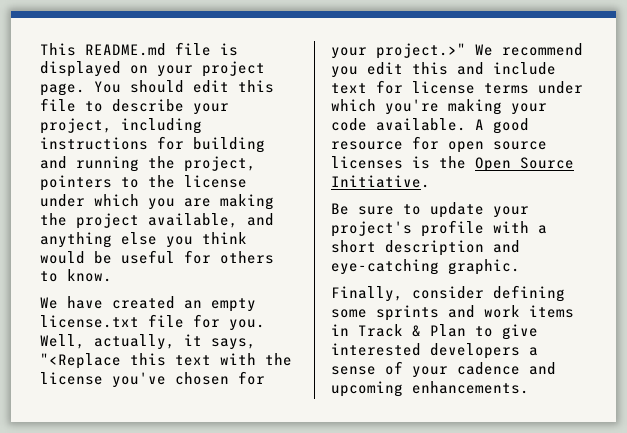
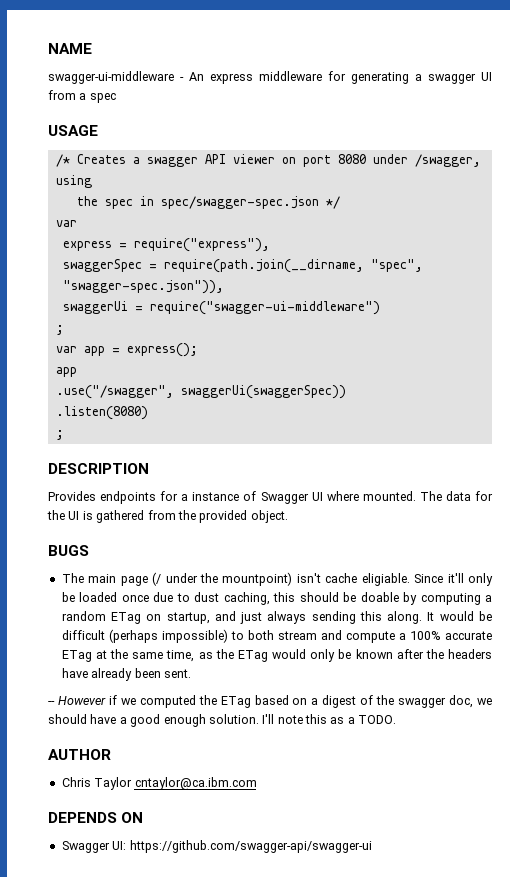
- This README.md file is displayed on your project page. You should edit this file to describe your project, including instructions for building and running the project, pointers to the license under which you are making the project available, and anything else you think would be useful for others to know.
- We have created an empty license.txt file for you. Well, actually, it says, "<Replace this text with the license you've chosen for your project.>" We recommend you edit this and include text for license terms under which you're making your code available. A good resource for open source licenses is the Open Source Initiative.
- Be sure to update your project's profile with a short description and eye-catching graphic.
- Finally, consider defining some sprints and work items in Track & Plan to give interested developers a sense of your cadence and upcoming enhancements.
+ NAME
+ swagger-ui-middleware - An express middleware for generating a swagger UI from a spec
+ USAGE
+ /* Creates a swagger API viewer on port 8080 under /swagger, using
+ the spec in spec/swagger-spec.json */
+ var
+ express = require("express"),
+ swaggerSpec = require(path.join(__dirname, "spec", "swagger-spec.json")),
+ swaggerUi = require("swagger-ui-middleware")
+ ;
+ var app = express();
+ app
+ .use("/swagger", swaggerUi(swaggerSpec))
+ .listen(8080)
+ ;
+ DESCRIPTION
+ Provides endpoints for a instance of Swagger UI where mounted. The data for the UI is gathered from the provided object.
+ BUGS
+ The main page (/ under the mountpoint) isn't cache eligiable. Since it'll only be loaded once due to dust caching, this should be doable by computing a random ETag on startup, and just always sending this along. It would be difficult (perhaps impossible) to both stream and compute a 100% accurate ETag at the same time, as the ETag would only be known after the headers have already been sent.
+ -- However if we computed the ETag based on a digest of the swagger doc, we should have a good enough solution. I'll note this as a TODO.
+ AUTHOR
+ Chris Taylor cntaylor@ca.ibm.com
+ DEPENDS ON
+ Swagger UI: https://github.com/swagger-api/swagger-ui

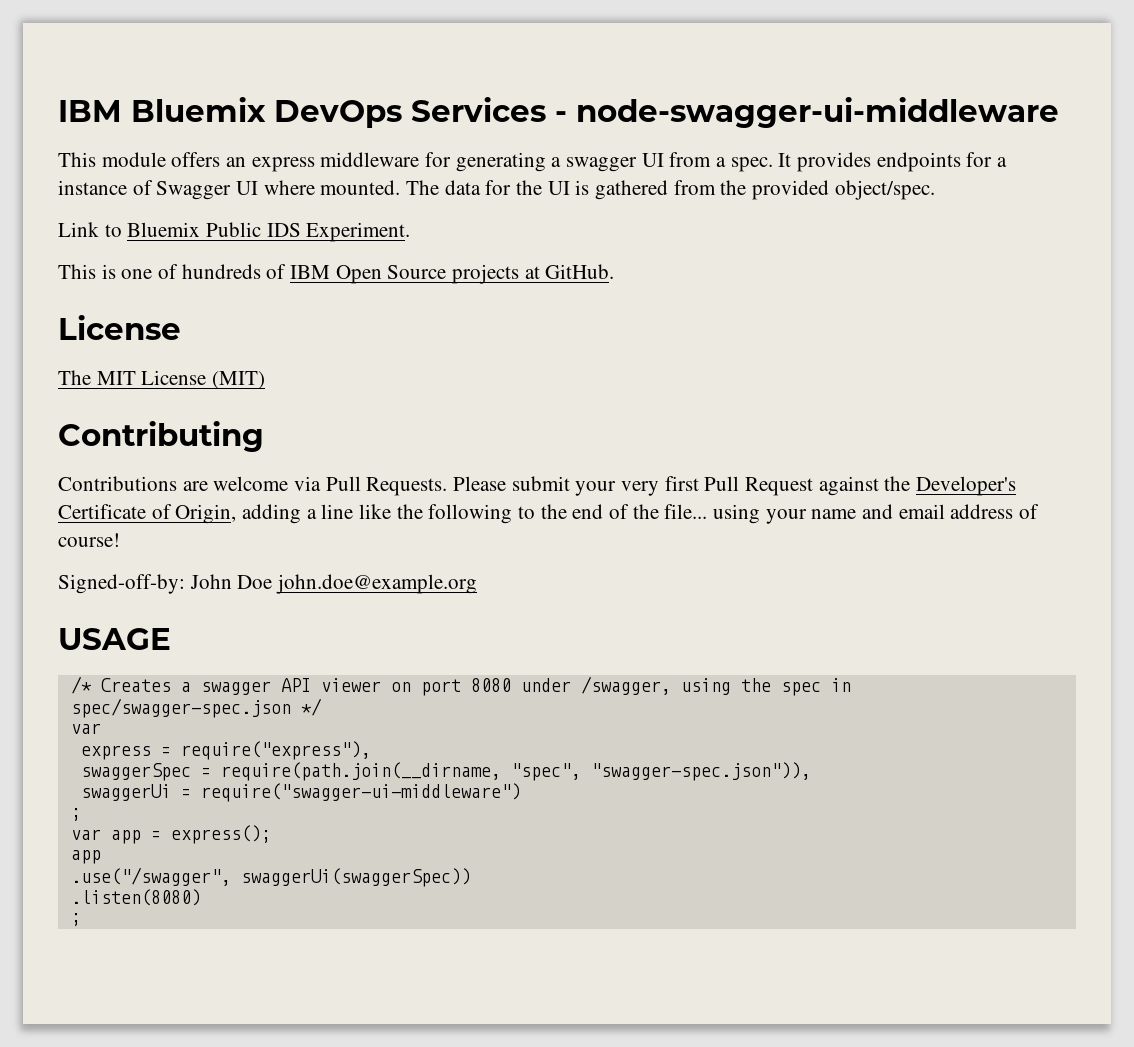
- NAME
- swagger-ui-middleware - An express middleware for generating a swagger UI from a spec
+ IBM Bluemix DevOps Services - node-swagger-ui-middleware
+ This module offers an express middleware for generating a swagger UI from a spec. It provides endpoints for a instance of Swagger UI where mounted. The data for the UI is gathered from the provided object/spec.
+ Link to Bluemix Public IDS Experiment.
+ This is one of hundreds of IBM Open Source projects at GitHub.
+ License
+ The MIT License (MIT)
+ Contributing
+ Contributions are welcome via Pull Requests. Please submit your very first Pull Request against the Developer's Certificate of Origin, adding a line like the following to the end of the file... using your name and email address of course!
+ Signed-off-by: John Doe john.doe@example.org
- /* Creates a swagger API viewer on port 8080 under /swagger, using
- the spec in spec/swagger-spec.json */
+ /* Creates a swagger API viewer on port 8080 under /swagger, using the spec in spec/swagger-spec.json */
- DESCRIPTION
- Provides endpoints for a instance of Swagger UI where mounted. The data for the UI is gathered from the provided object.
- BUGS
- The main page (/ under the mountpoint) isn't cache eligiable. Since it'll only be loaded once due to dust caching, this should be doable by computing a random ETag on startup, and just always sending this along. It would be difficult (perhaps impossible) to both stream and compute a 100% accurate ETag at the same time, as the ETag would only be known after the headers have already been sent.
- -- However if we computed the ETag based on a digest of the swagger doc, we should have a good enough solution. I'll note this as a TODO.
- AUTHOR
- Chris Taylor cntaylor@ca.ibm.com
- DEPENDS ON
- Swagger UI: https://github.com/swagger-api/swagger-ui

